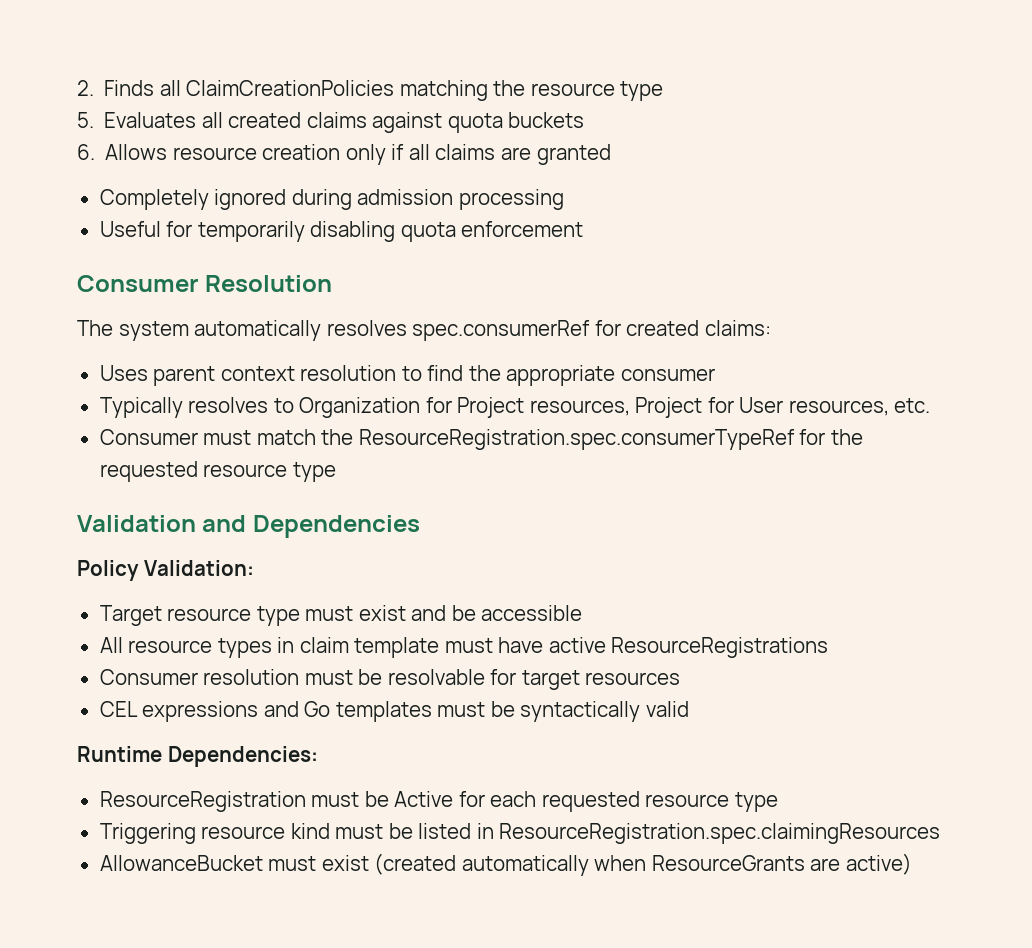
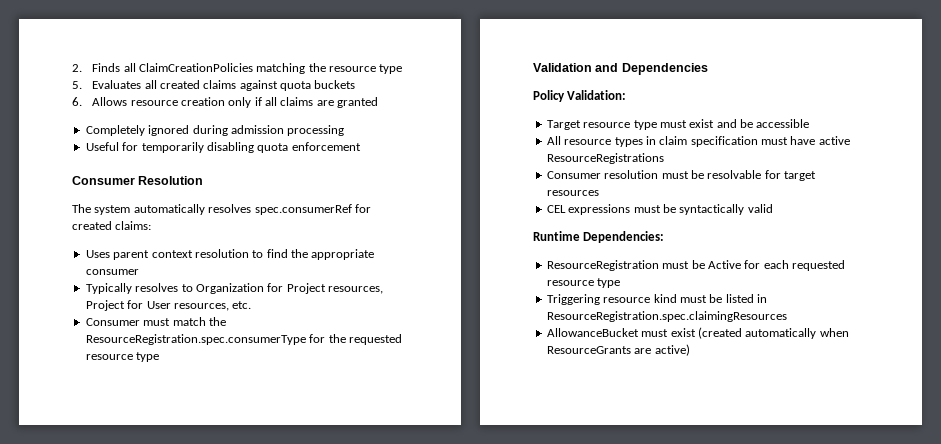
- Consumer must match the ResourceRegistration.spec.consumerTypeRef for the requested resource type
+ Consumer must match the ResourceRegistration.spec.consumerType for the requested resource type
- All resource types in claim template must have active ResourceRegistrations
+ All resource types in claim specification must have active ResourceRegistrations
- CEL expressions and Go templates must be syntactically valid
+ CEL expressions must be syntactically valid

